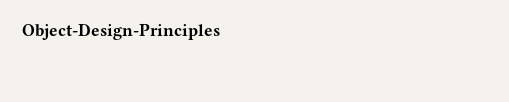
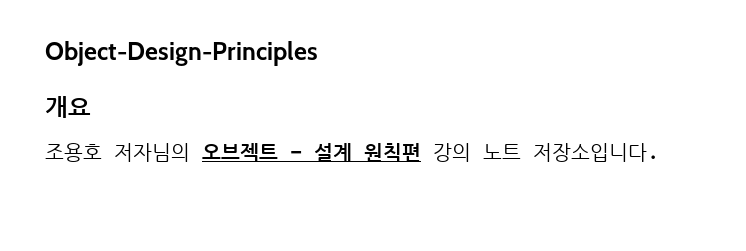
+ 개요
+ 조용호 저자님의 오브젝트 - 설계 원칙편 강의 노트 저장소입니다.

